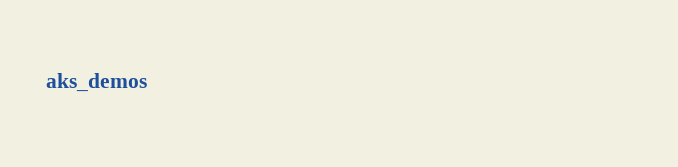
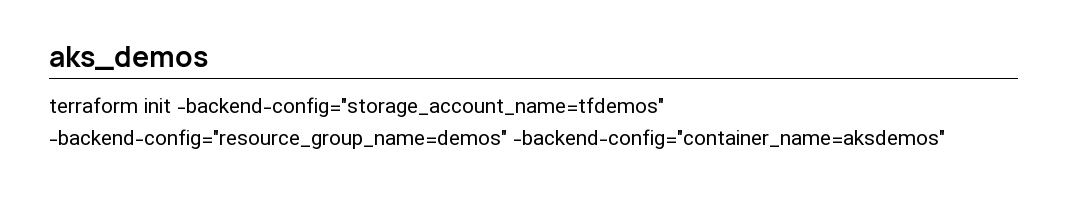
+ terraform init -backend-config="storage_account_name=tfdemos" -backend-config="resource_group_name=demos" -backend-config="container_name=aksdemos"

